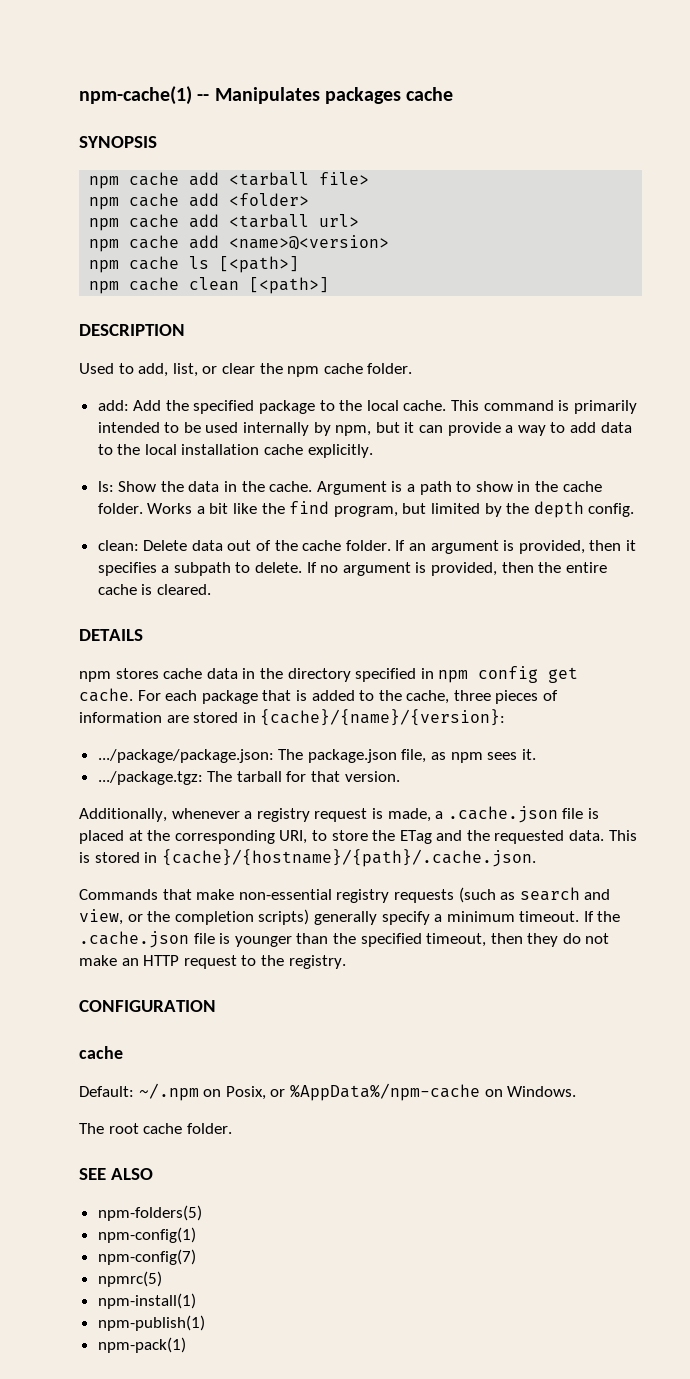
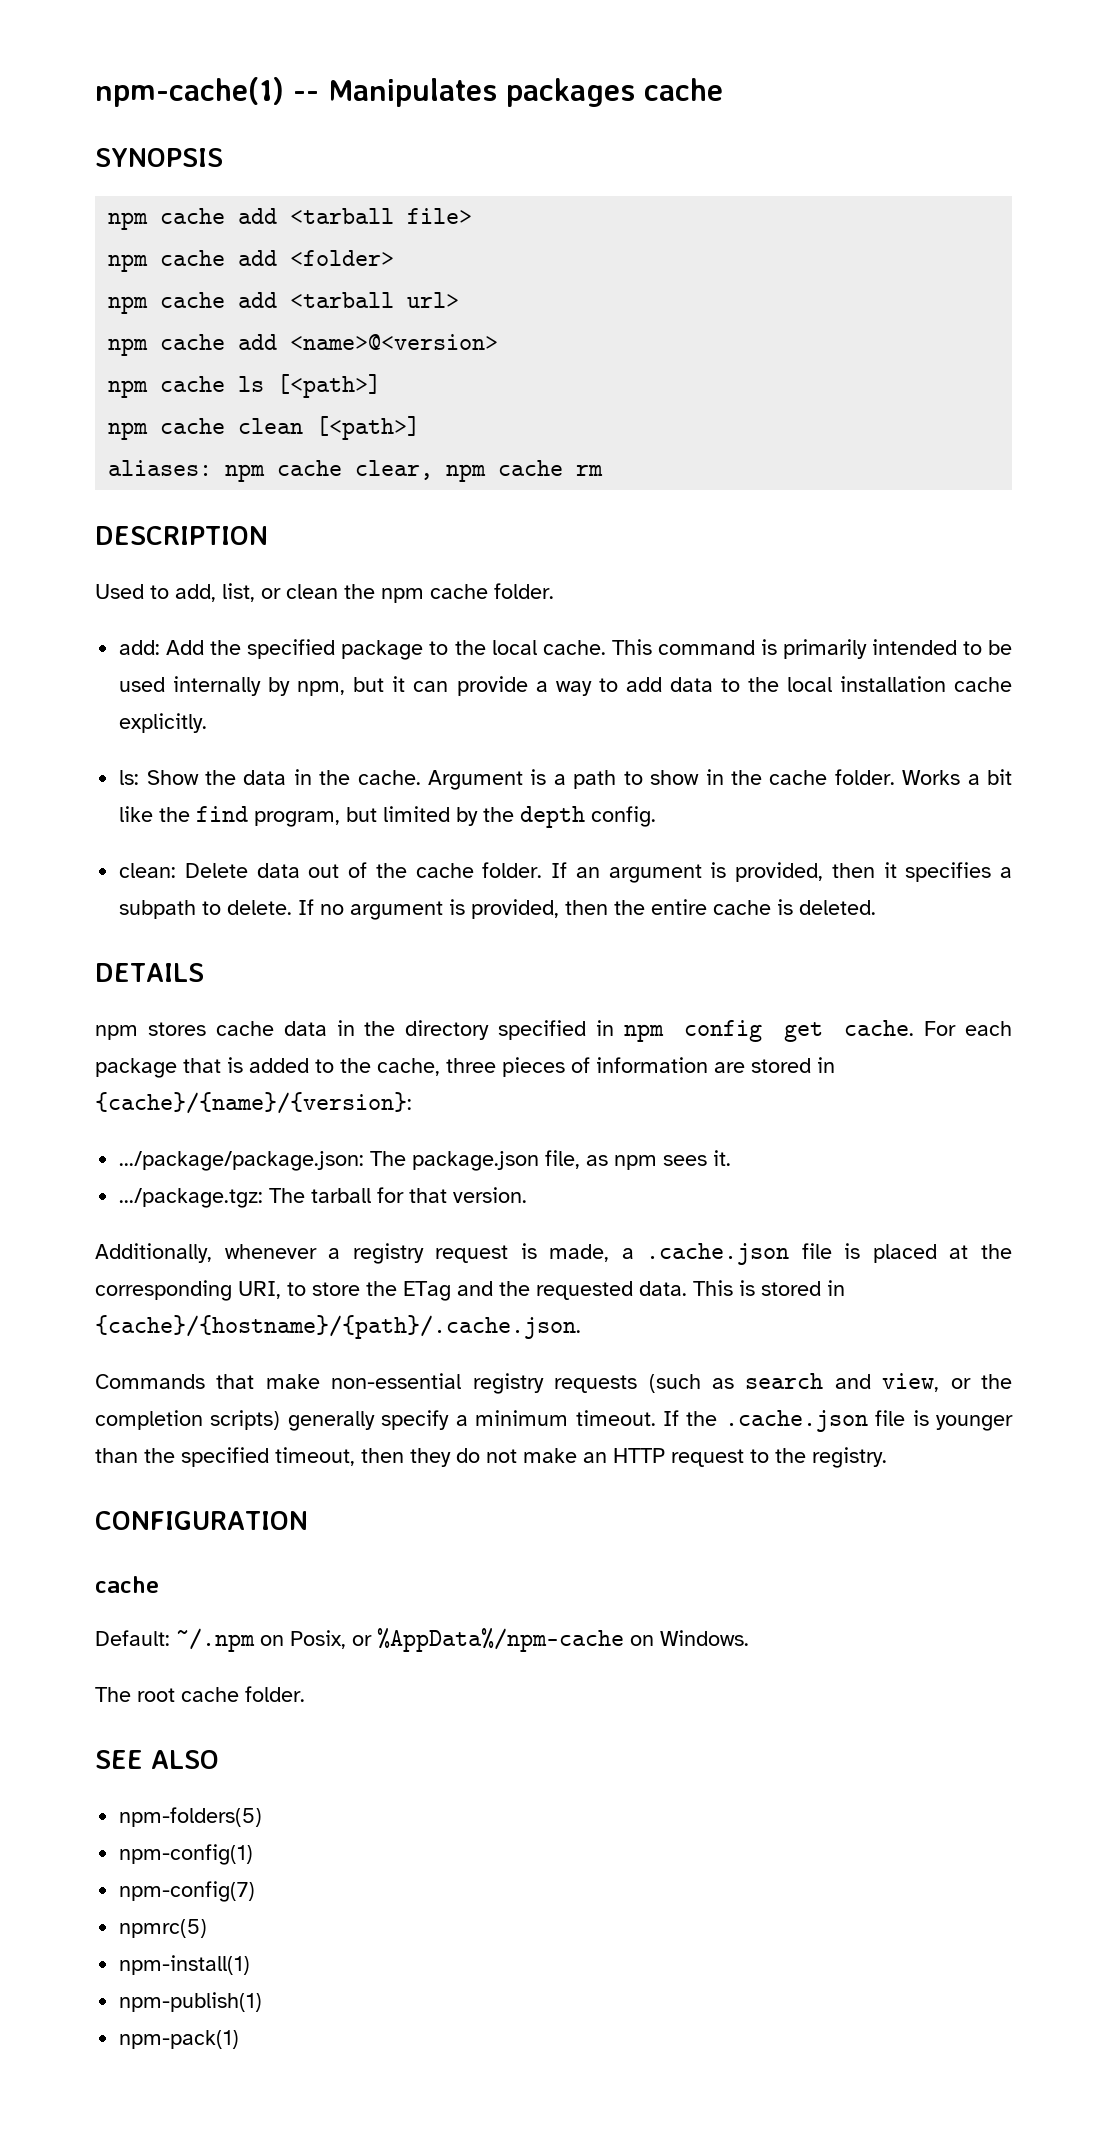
+ aliases: npm cache clear, npm cache rm
- Used to add, list, or clear the npm cache folder.
+ Used to add, list, or clean the npm cache folder.
- If no argument is provided, then the entire cache is cleared.
+ If no argument is provided, then the entire cache is deleted.

